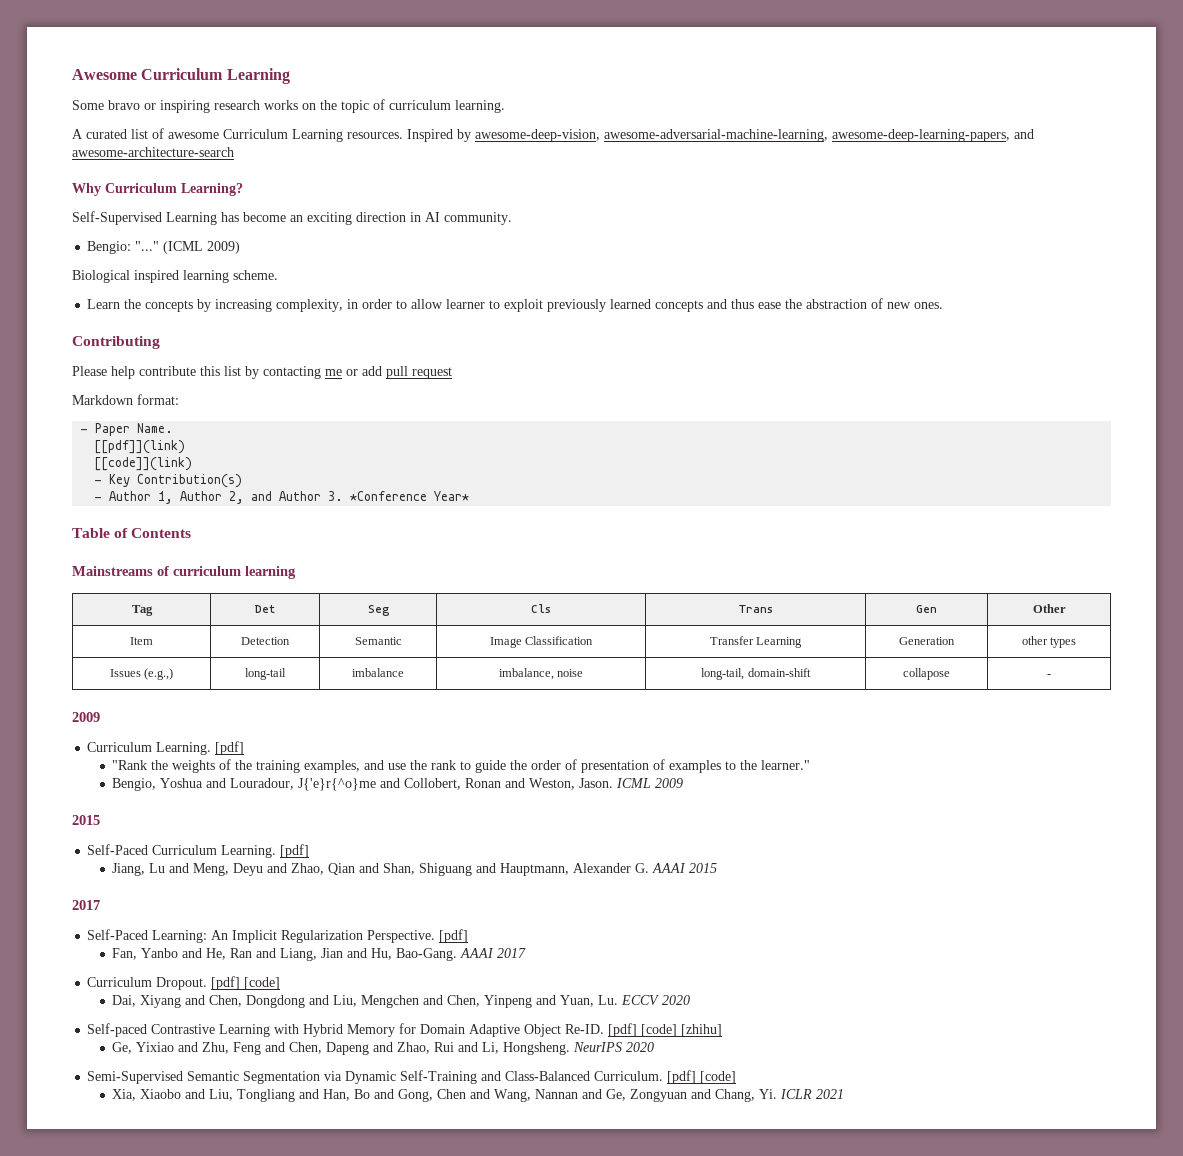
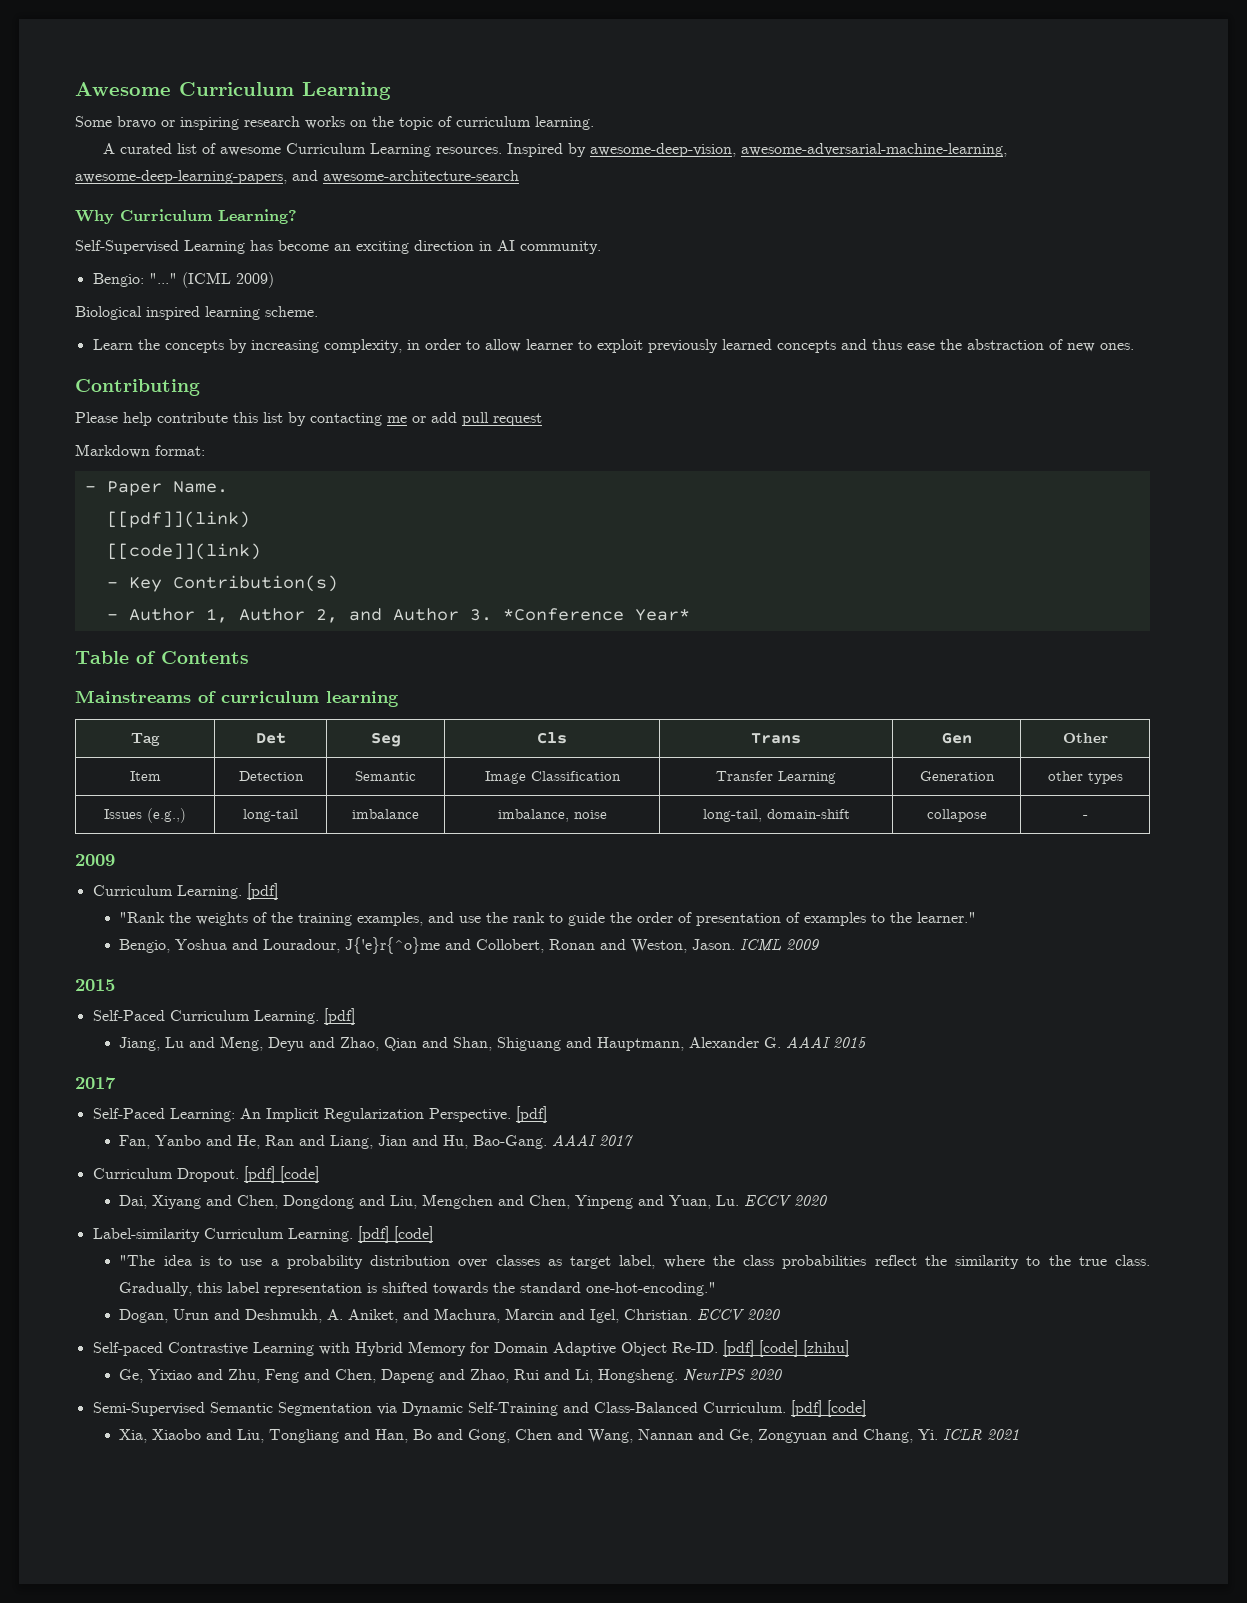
+ Label-similarity Curriculum Learning. [pdf] [code]
+ "The idea is to use a probability distribution over classes as target label, where the class probabilities reflect the similarity to the true class. Gradually, this label representation is shifted towards the standard one-hot-encoding."
+ Dogan, Urun and Deshmukh, A. Aniket, and Machura, Marcin and Igel, Christian. ECCV 2020

